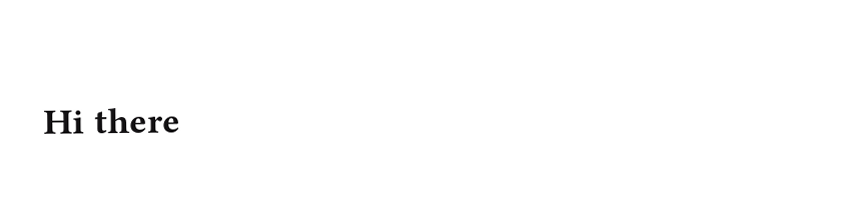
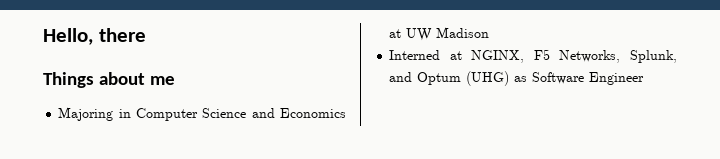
- Hi there
+ Hello, there
+ Things about me
+ Majoring in Computer Science and Economics at UW Madison
+ Interned at NGINX, F5 Networks, Splunk, and Optum (UHG) as Software Engineer

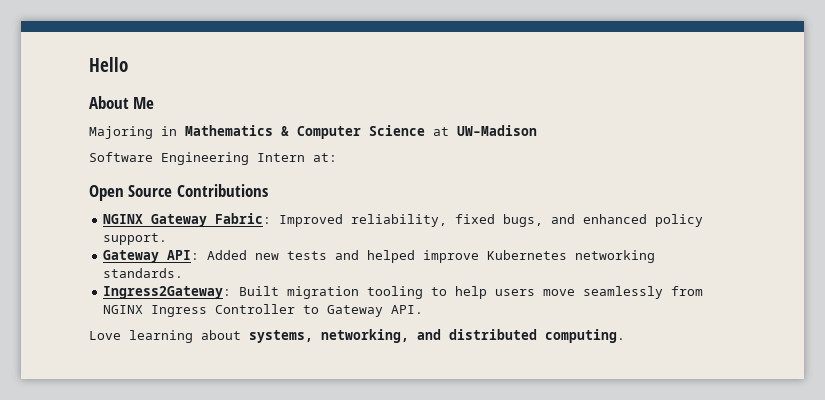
- Hello, there
- Things about me
- Majoring in Computer Science and Economics at UW Madison
- Interned at NGINX, F5 Networks, Splunk, and Optum (UHG) as Software Engineer
+ Hello
+ About Me
+ Majoring in Mathematics & Computer Science at UW–Madison
+ Software Engineering Intern at:
+ Open Source Contributions
+ NGINX Gateway Fabric: Improved reliability, fixed bugs, and enhanced policy support.
+ Gateway API: Added new tests and helped improve Kubernetes networking standards.
+ Ingress2Gateway: Built migration tooling to help users move seamlessly from NGINX Ingress Controller to Gateway API.
+ Love learning about systems, networking, and distributed computing.

